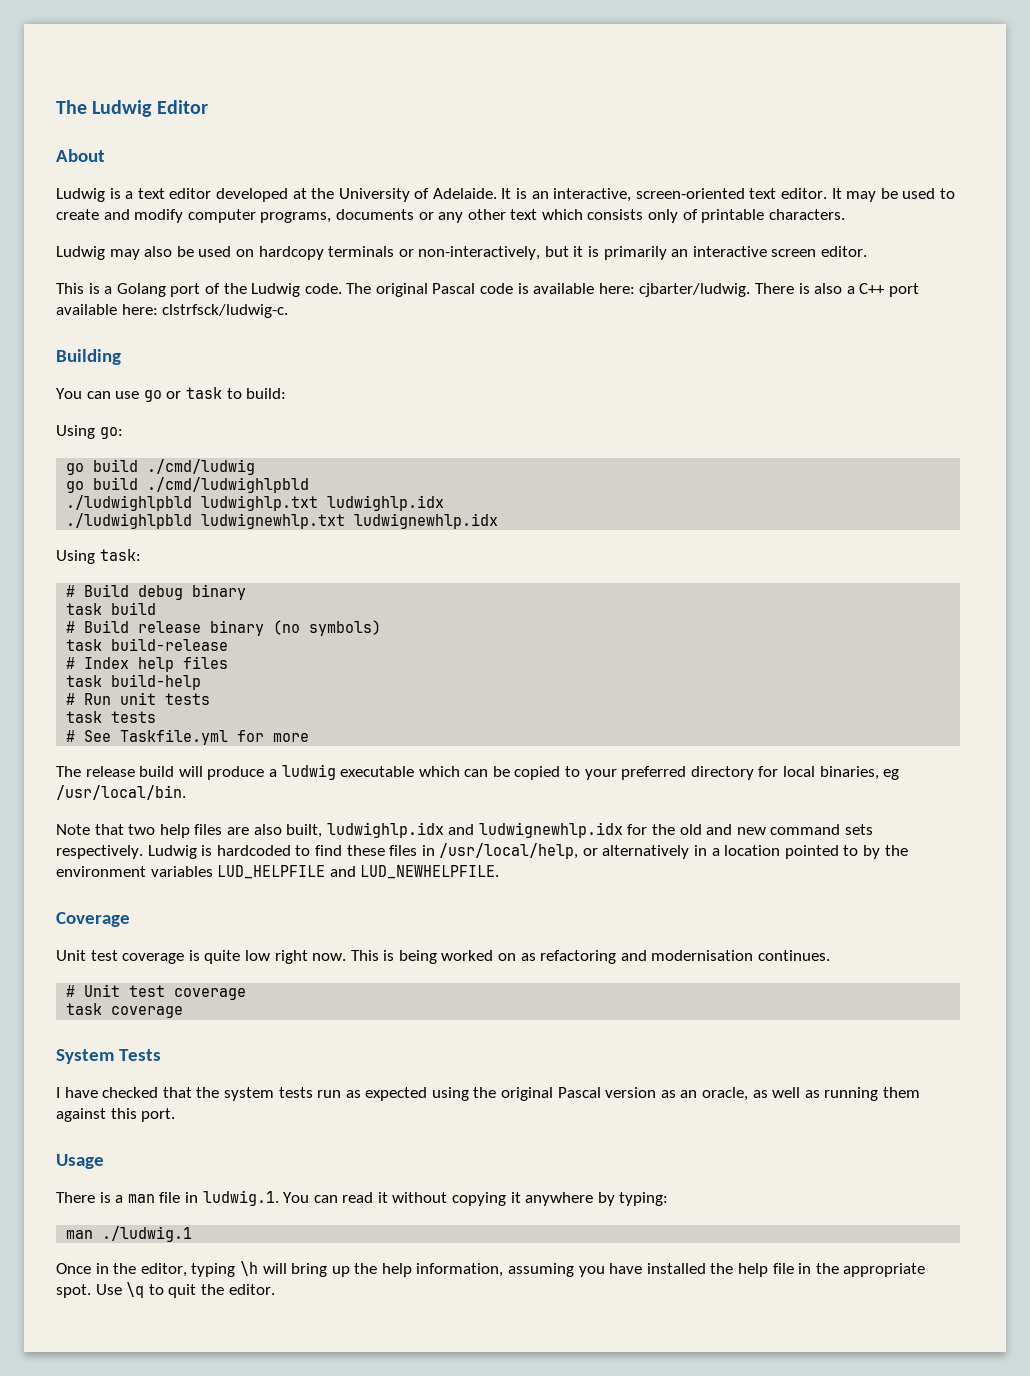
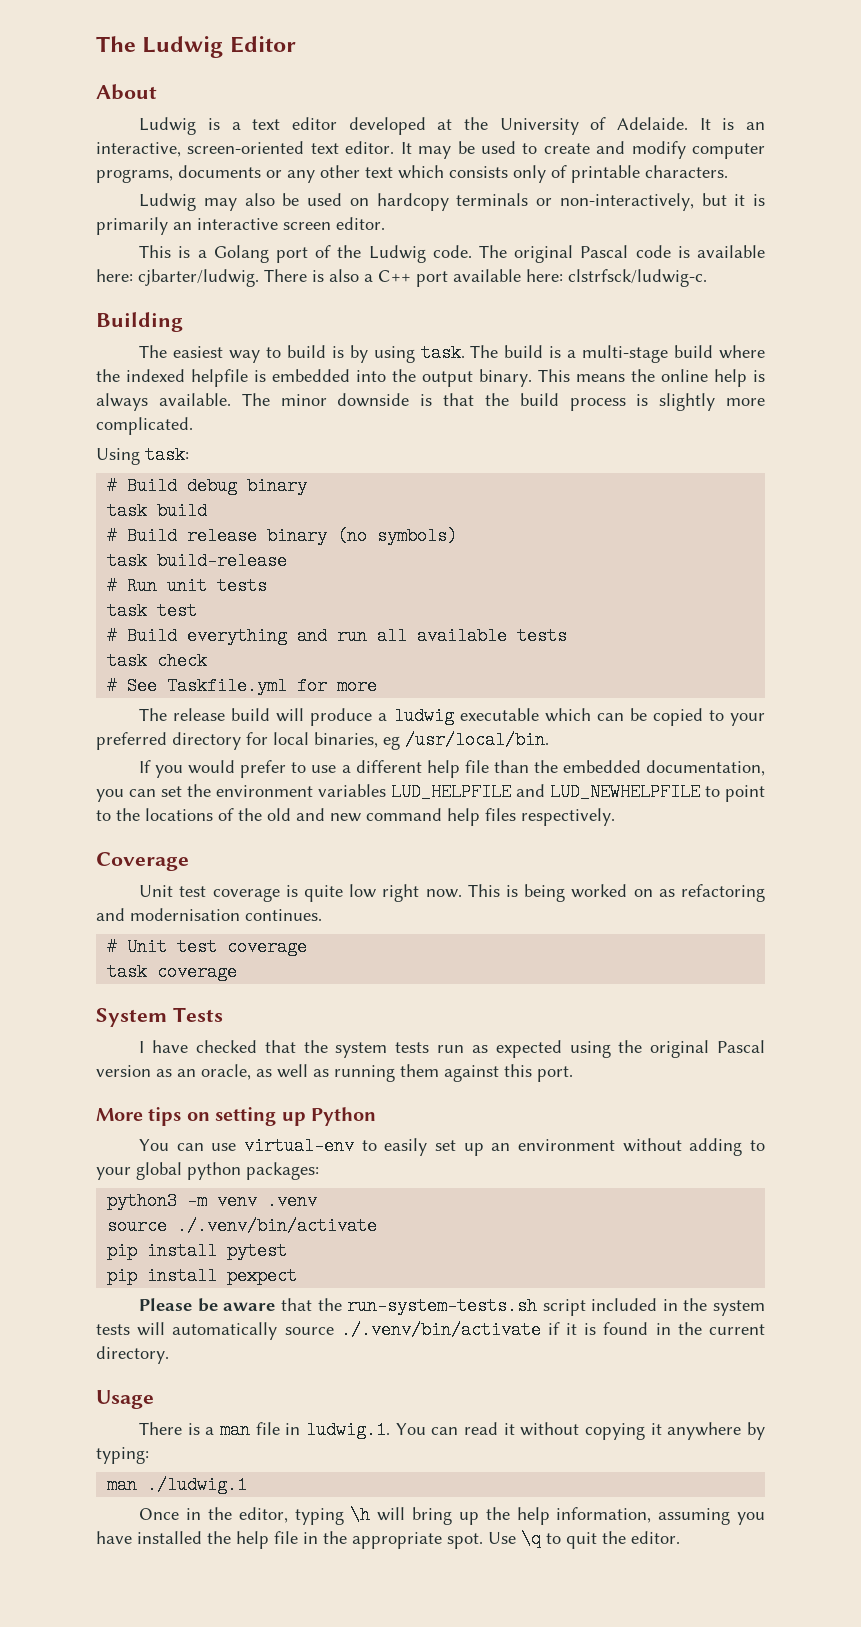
- You can use go or task to build:
- Using go:
- go build ./cmd/ludwig
- go build ./cmd/ludwighlpbld
- ./ludwighlpbld ludwighlp.txt ludwighlp.idx
- ./ludwighlpbld ludwignewhlp.txt ludwignewhlp.idx
+ The easiest way to build is by using task. The build is a multi-stage build where the indexed helpfile is embedded into the output binary. This means the online help is always available. The minor downside is that the build process is slightly more complicated.
- # Index help files
- task build-help
- task tests
+ task test
+ # Build everything and run all available tests
+ task check
- Note that two help files are also built, ludwighlp.idx and ludwignewhlp.idx for the old and new command sets respectively. Ludwig is hardcoded to find these files in /usr/local/help, or alternatively in a location pointed to by the environment variables LUD_HELPFILE and LUD_NEWHELPFILE.
+ If you would prefer to use a different help file than the embedded documentation, you can set the environment variables LUD_HELPFILE and LUD_NEWHELPFILE to point to the locations of the old and new command help files respectively.
+ More tips on setting up Python
+ You can use virtual-env to easily set up an environment without adding to your global python packages:
+ python3 -m venv .venv
+ source ./.venv/bin/activate
+ pip install pytest
+ pip install pexpect
+ Please be aware that the run-system-tests.sh script included in the system tests will automatically source ./.venv/bin/activate if it is found in the current directory.

